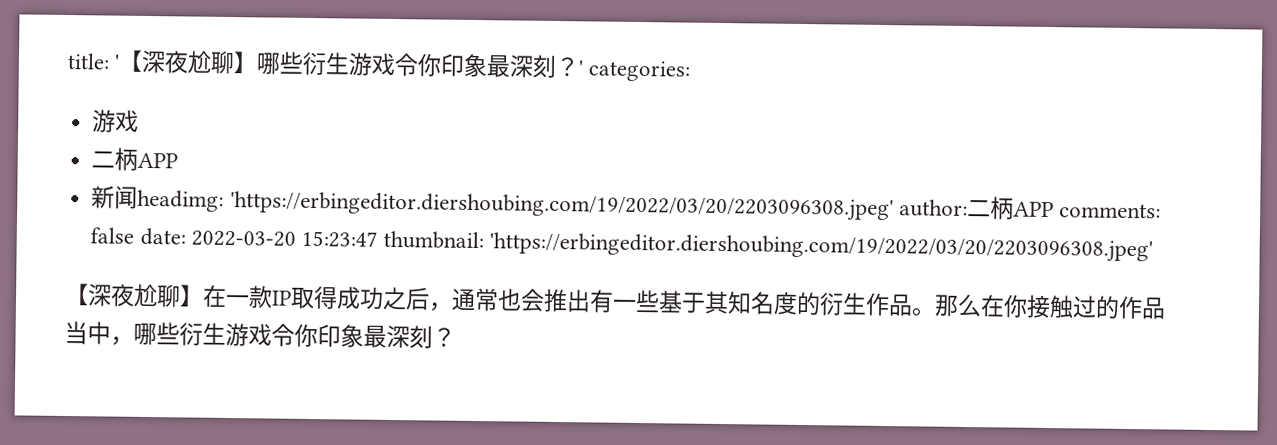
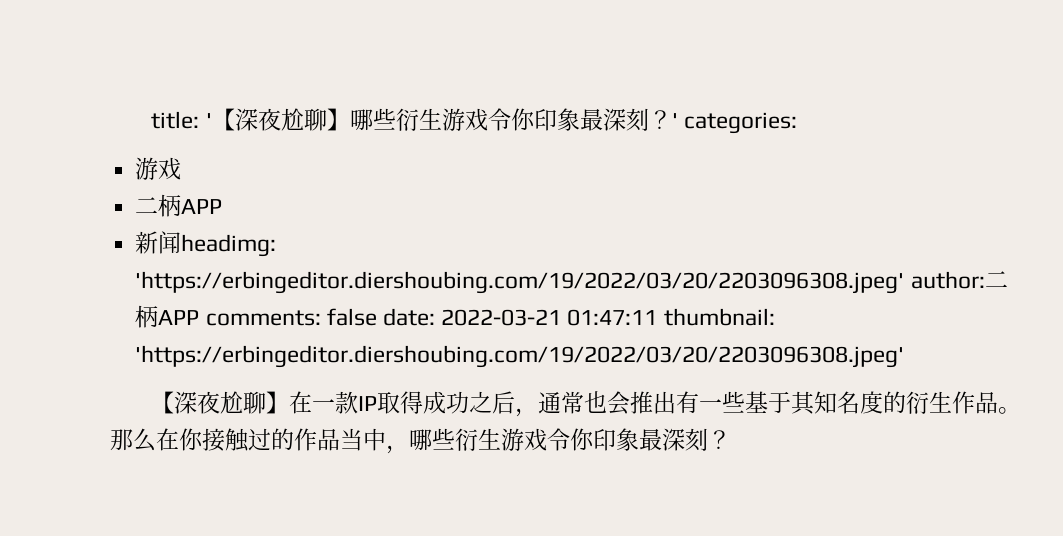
- 新闻headimg: 'https://erbingeditor.diershoubing.com/19/2022/03/20/2203096308.jpeg' author:二柄APP comments: false date: 2022-03-20 15:23:47 thumbnail: 'https://erbingeditor.diershoubing.com/19/2022/03/20/2203096308.jpeg'
+ 新闻headimg: 'https://erbingeditor.diershoubing.com/19/2022/03/20/2203096308.jpeg' author:二柄APP comments: false date: 2022-03-21 01:47:11 thumbnail: 'https://erbingeditor.diershoubing.com/19/2022/03/20/2203096308.jpeg'

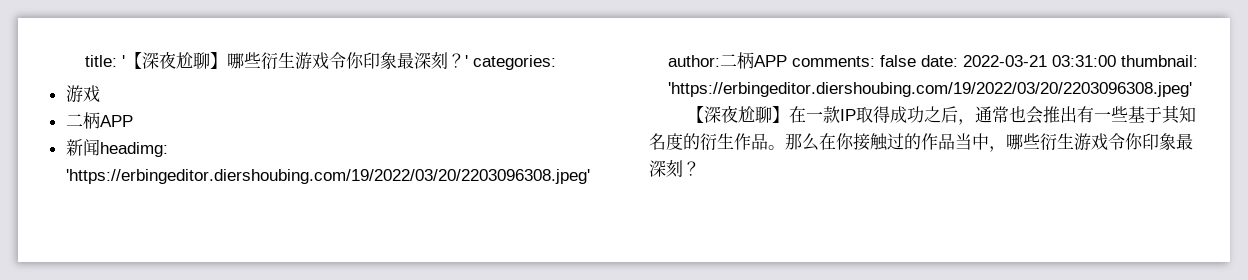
- 新闻headimg: 'https://erbingeditor.diershoubing.com/19/2022/03/20/2203096308.jpeg' author:二柄APP comments: false date: 2022-03-21 01:47:11 thumbnail: 'https://erbingeditor.diershoubing.com/19/2022/03/20/2203096308.jpeg'
+ 新闻headimg: 'https://erbingeditor.diershoubing.com/19/2022/03/20/2203096308.jpeg' author:二柄APP comments: false date: 2022-03-21 03:31:00 thumbnail: 'https://erbingeditor.diershoubing.com/19/2022/03/20/2203096308.jpeg'

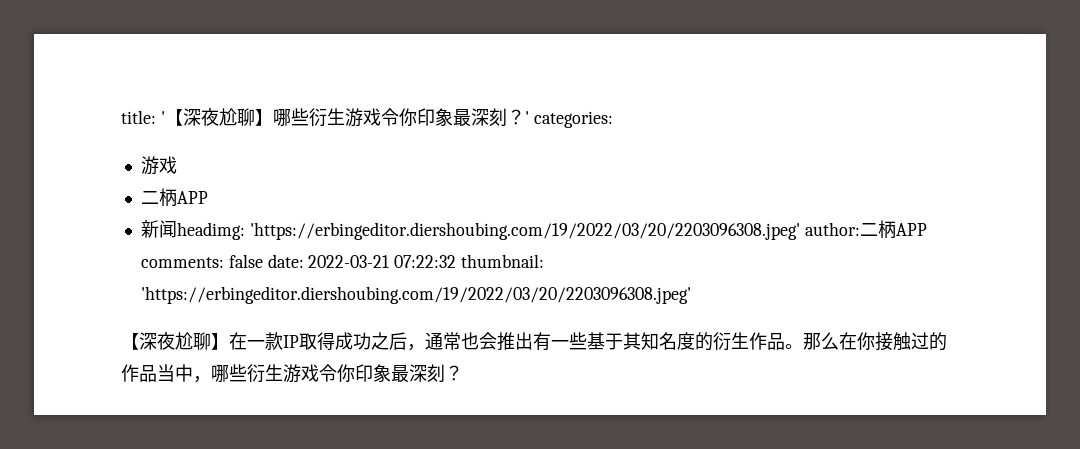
- 新闻headimg: 'https://erbingeditor.diershoubing.com/19/2022/03/20/2203096308.jpeg' author:二柄APP comments: false date: 2022-03-21 03:31:00 thumbnail: 'https://erbingeditor.diershoubing.com/19/2022/03/20/2203096308.jpeg'
+ 新闻headimg: 'https://erbingeditor.diershoubing.com/19/2022/03/20/2203096308.jpeg' author:二柄APP comments: false date: 2022-03-21 07:22:32 thumbnail: 'https://erbingeditor.diershoubing.com/19/2022/03/20/2203096308.jpeg'

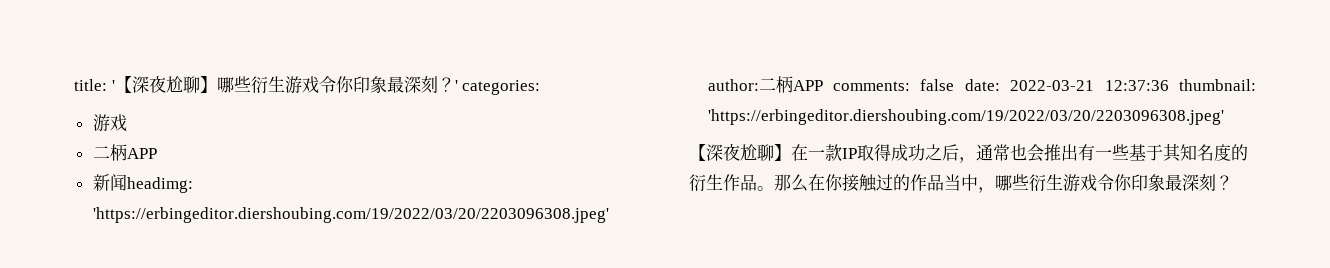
- 新闻headimg: 'https://erbingeditor.diershoubing.com/19/2022/03/20/2203096308.jpeg' author:二柄APP comments: false date: 2022-03-21 07:22:32 thumbnail: 'https://erbingeditor.diershoubing.com/19/2022/03/20/2203096308.jpeg'
+ 新闻headimg: 'https://erbingeditor.diershoubing.com/19/2022/03/20/2203096308.jpeg' author:二柄APP comments: false date: 2022-03-21 12:37:36 thumbnail: 'https://erbingeditor.diershoubing.com/19/2022/03/20/2203096308.jpeg'

